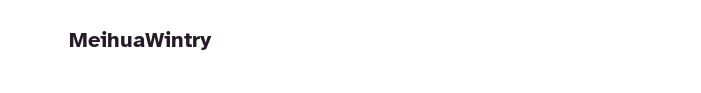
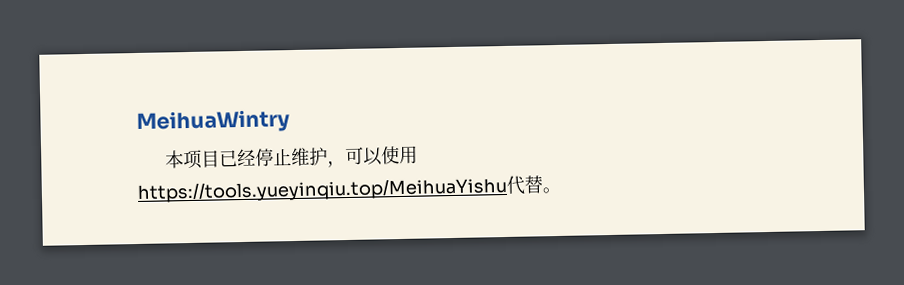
+ 本项目已经停止维护，可以使用https://tools.yueyinqiu.top/MeihuaYishu代替。

